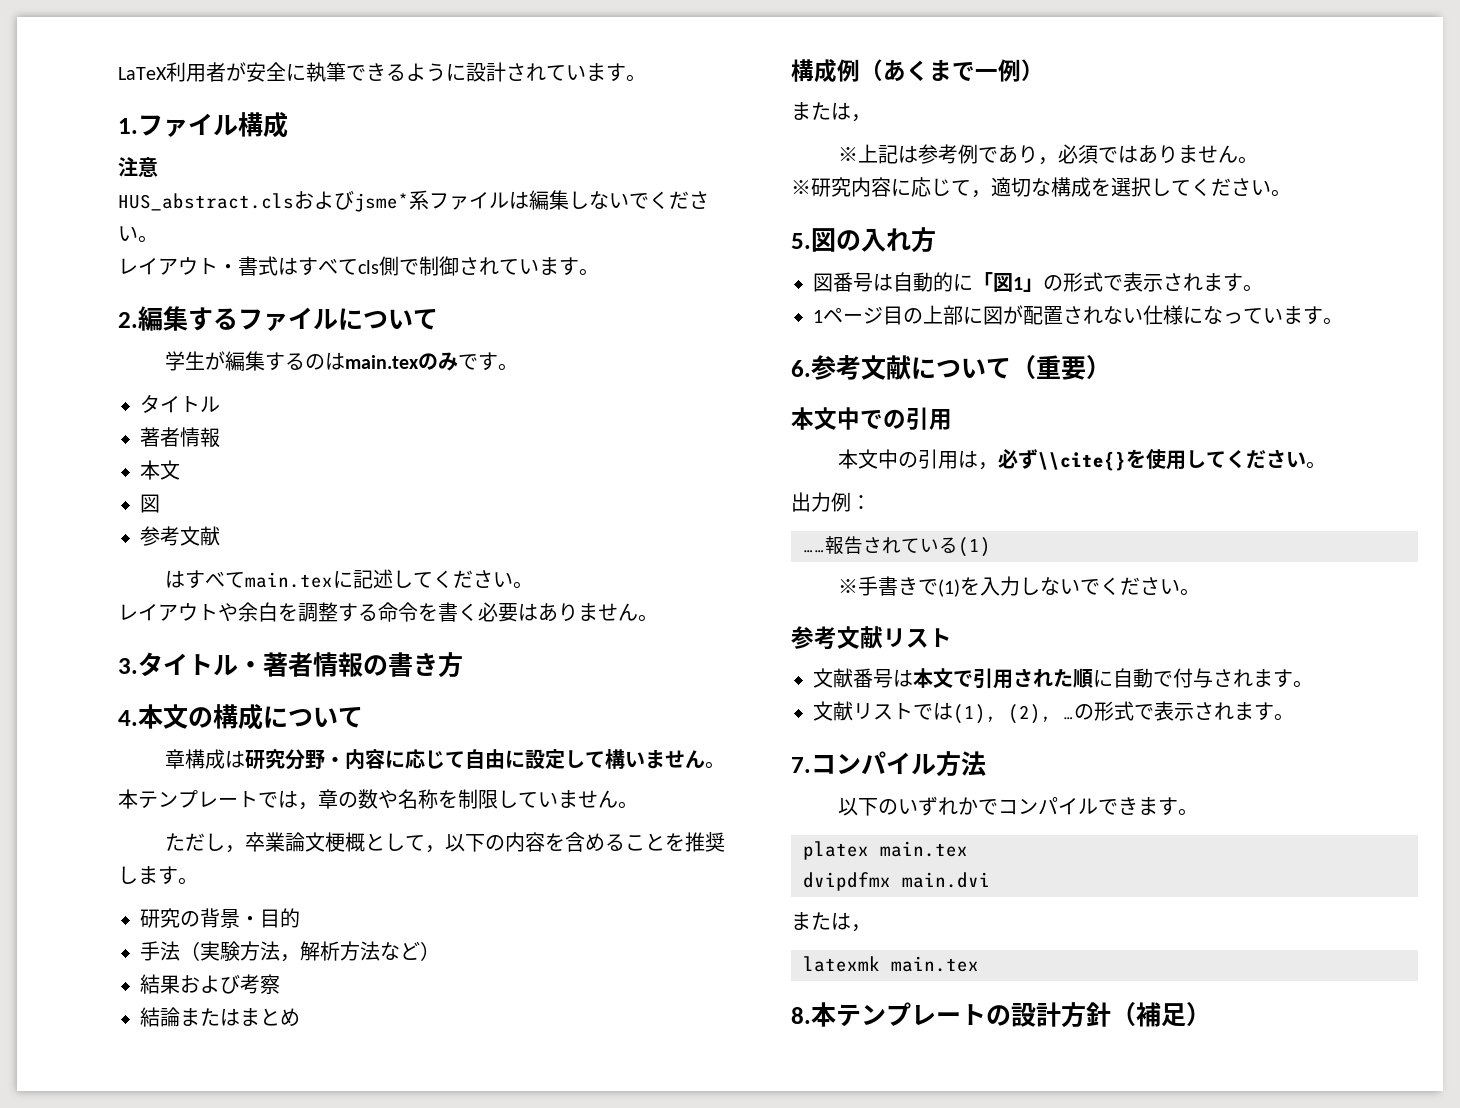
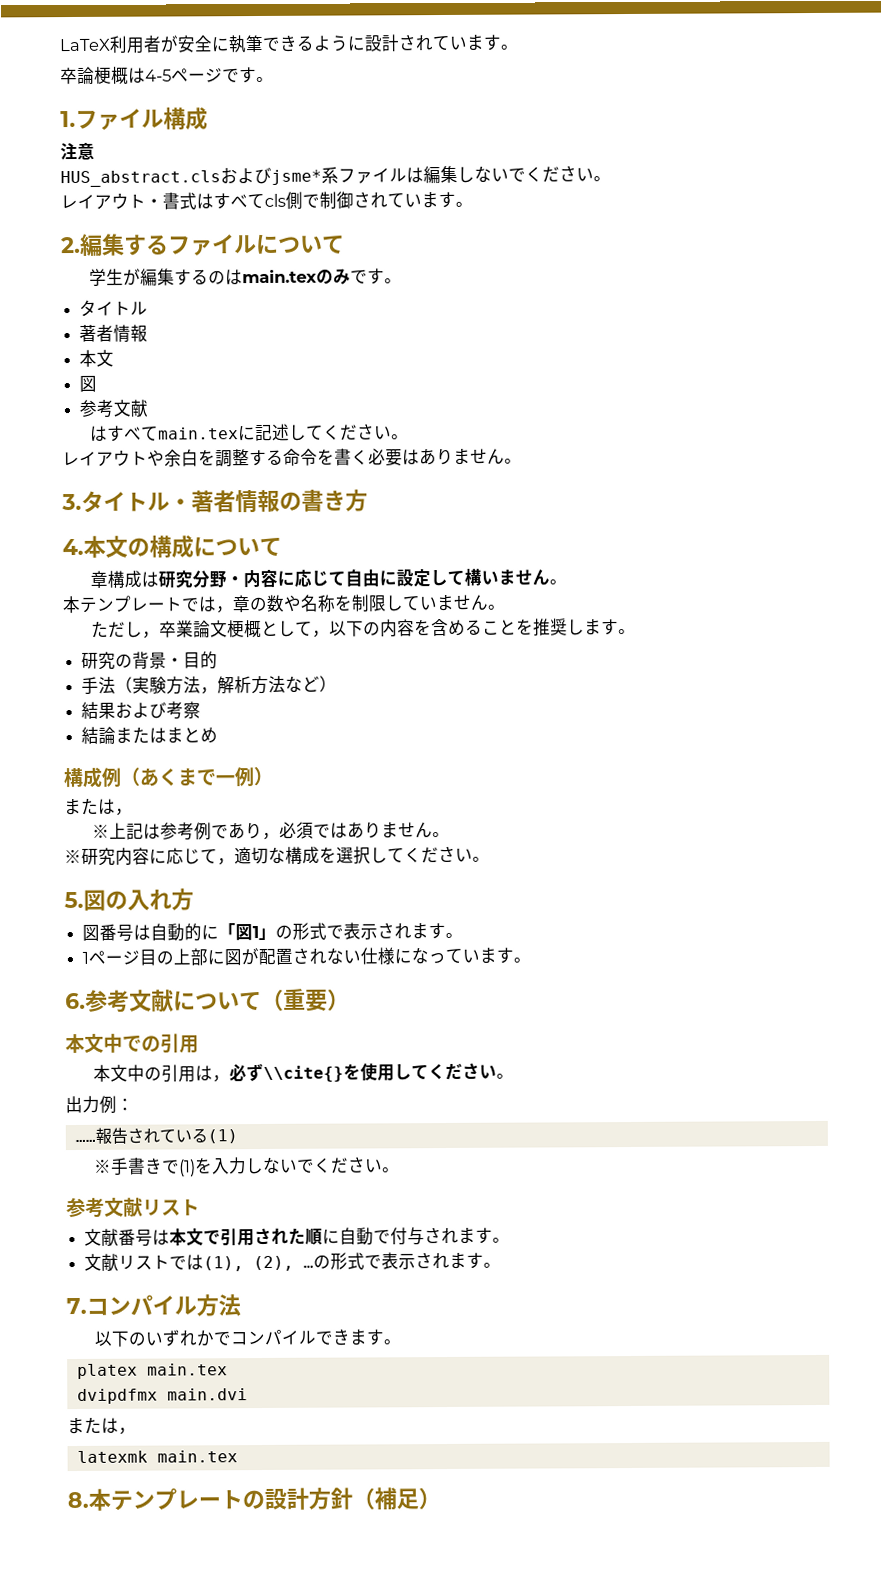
+ 卒論梗概は4-5ページです。

